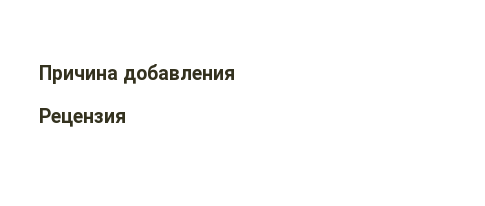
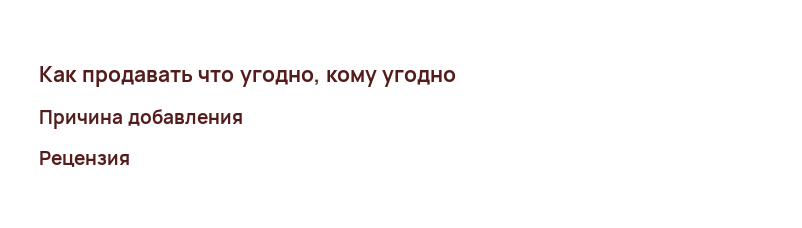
+ Как продавать что угодно, кому угодно

